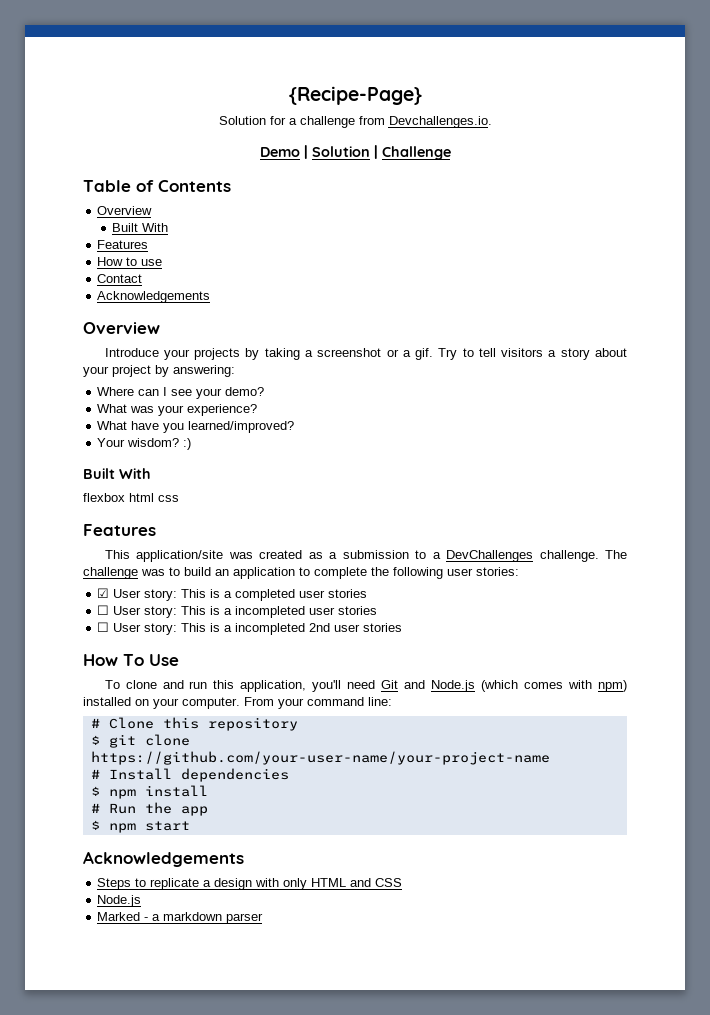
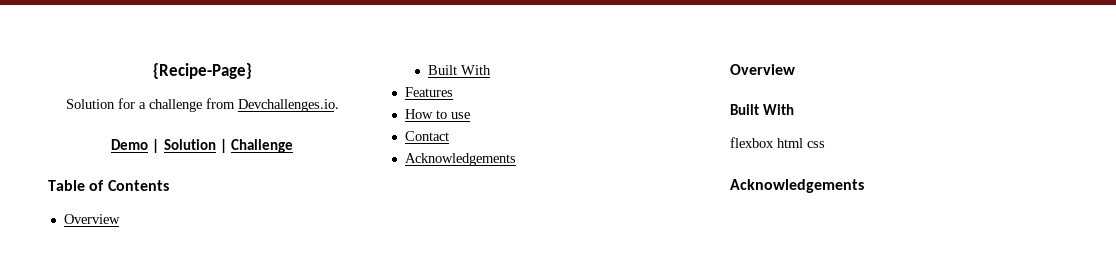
- Introduce your projects by taking a screenshot or a gif. Try to tell visitors a story about your project by answering:
- Where can I see your demo?
- What was your experience?
- What have you learned/improved?
- Your wisdom? :)
  flexbox html css
- Features
- This application/site was created as a submission to a DevChallenges challenge. The challenge was to build an application to complete the following user stories:
- ☑ User story: This is a completed user stories
- ☐ User story: This is a incompleted user stories
- ☐ User story: This is a incompleted 2nd user stories
- How To Use
- To clone and run this application, you'll need Git and Node.js (which comes with npm) installed on your computer. From your command line:
- # Clone this repository
- $ git clone https://github.com/your-user-name/your-project-name
- # Install dependencies
- $ npm install
- # Run the app
- $ npm start
  Acknowledgements
- Steps to replicate a design with only HTML and CSS
- Node.js
- Marked - a markdown parser

